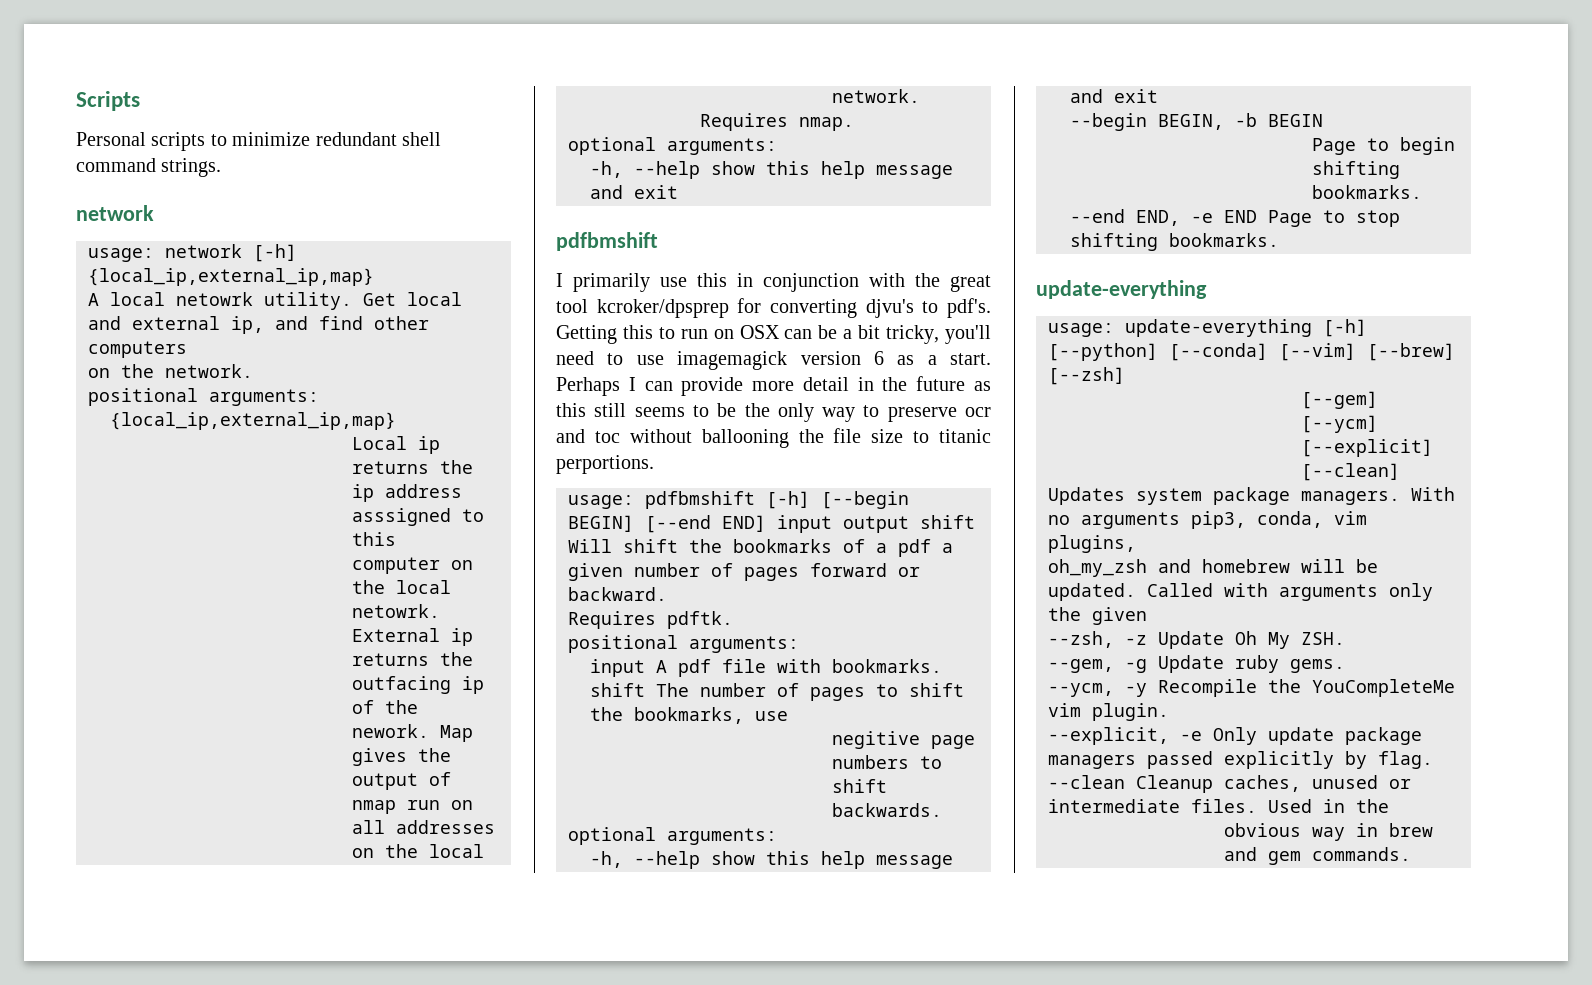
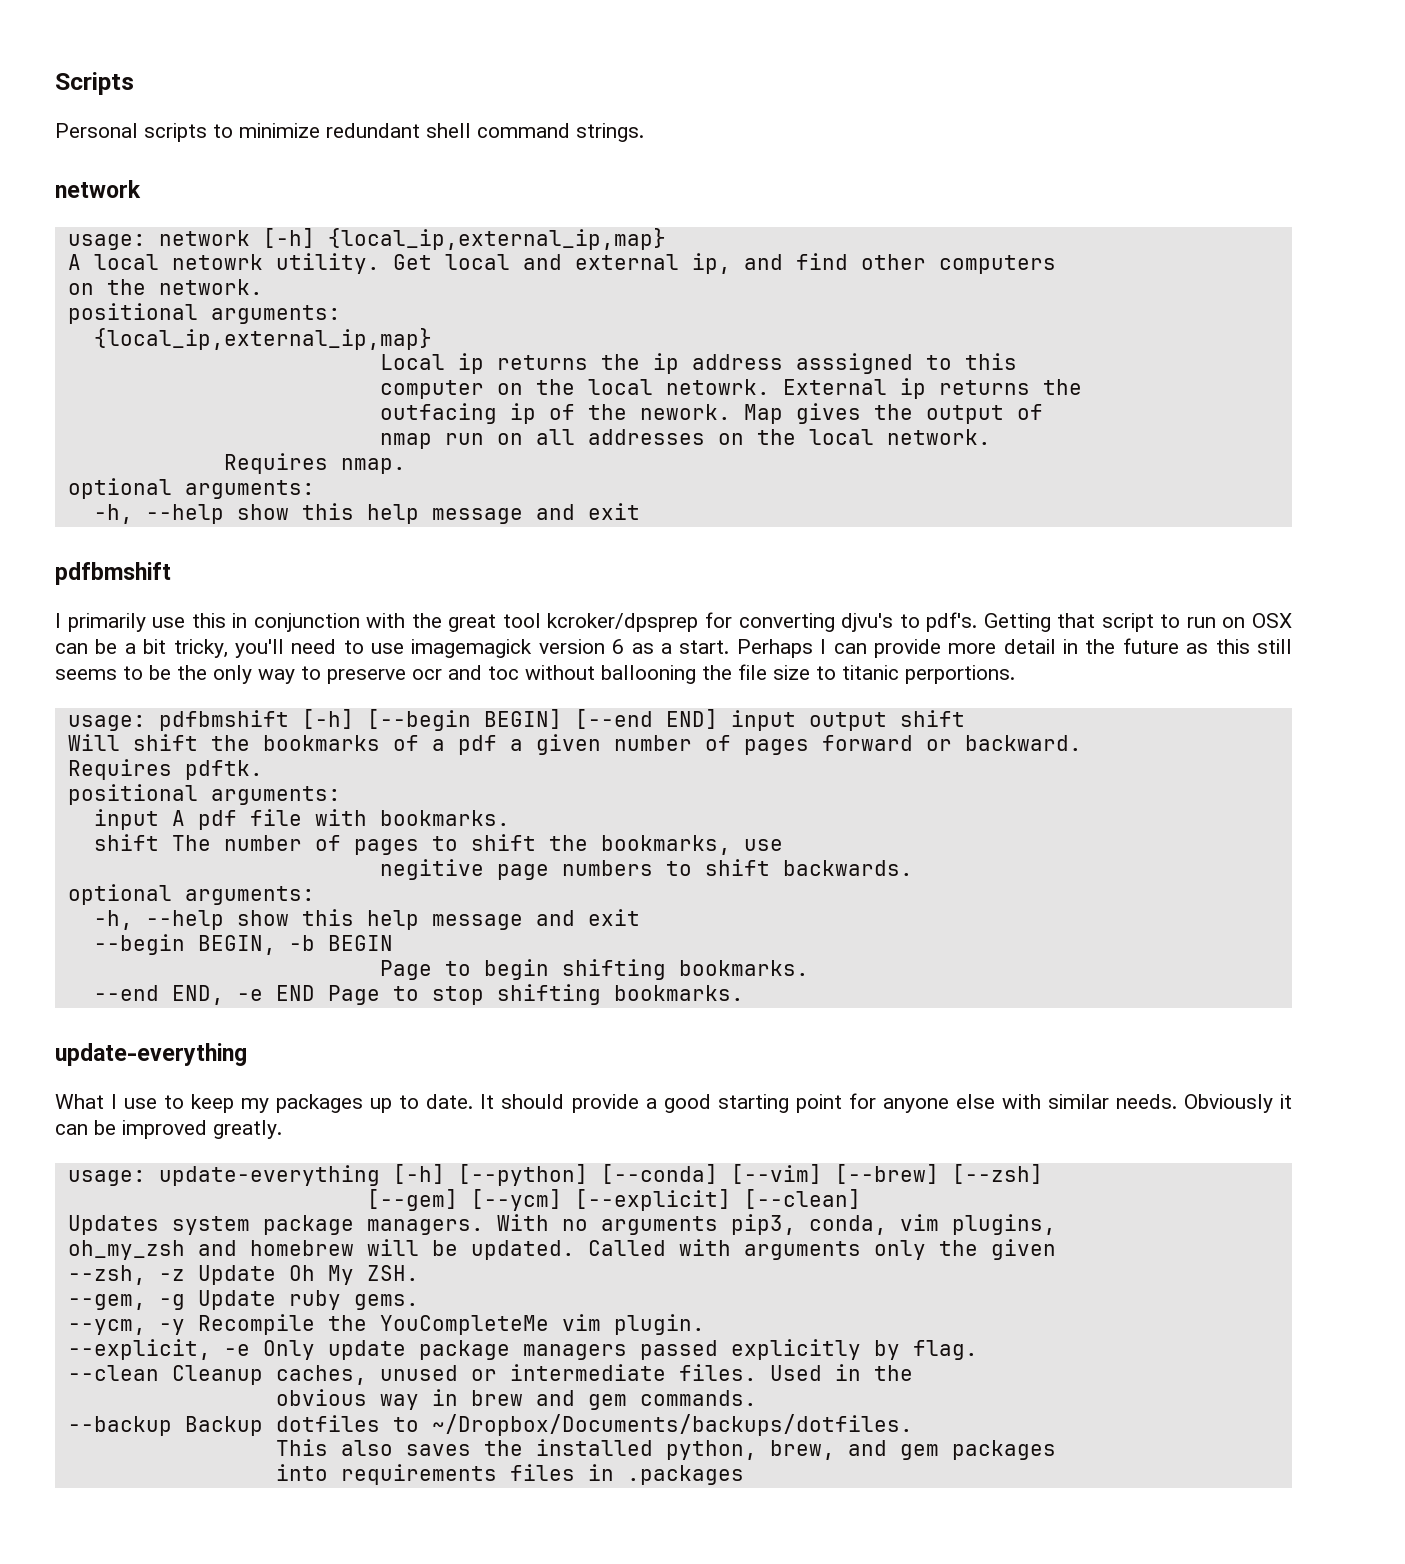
- Getting this to run on OSX can be a bit tricky, you'll need to use imagemagick version 6 as a start.
+ Getting that script to run on OSX can be a bit tricky, you'll need to use imagemagick version 6 as a start.
+ What I use to keep my packages up to date. It should provide a good starting point for anyone else with similar needs. Obviously it can be improved greatly.
+ --backup Backup dotfiles to ~/Dropbox/Documents/backups/dotfiles.
+ This also saves the installed python, brew, and gem packages
+ into requirements files in .packages

